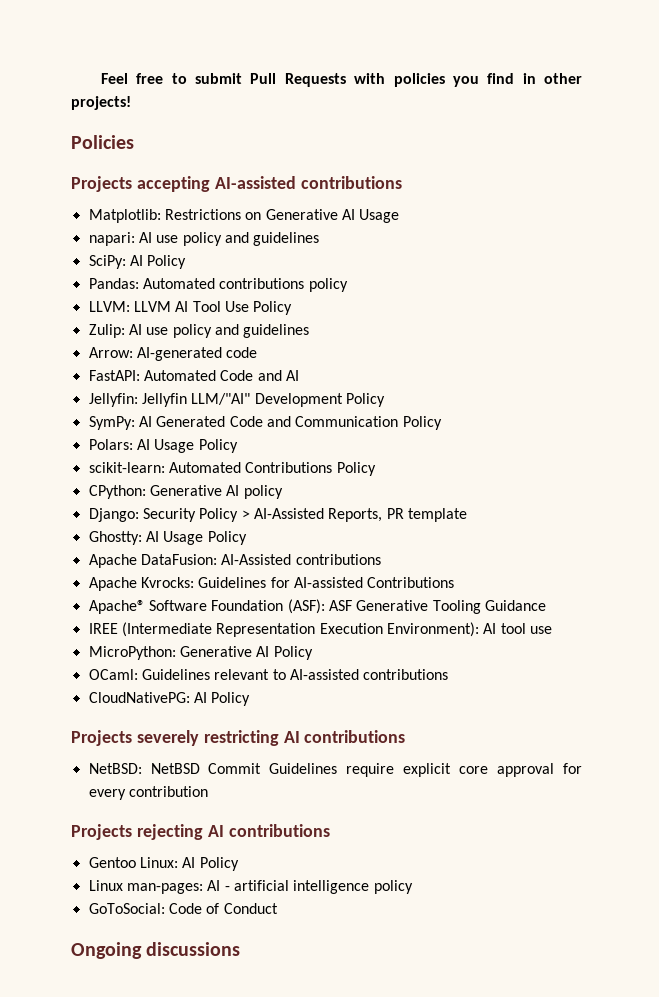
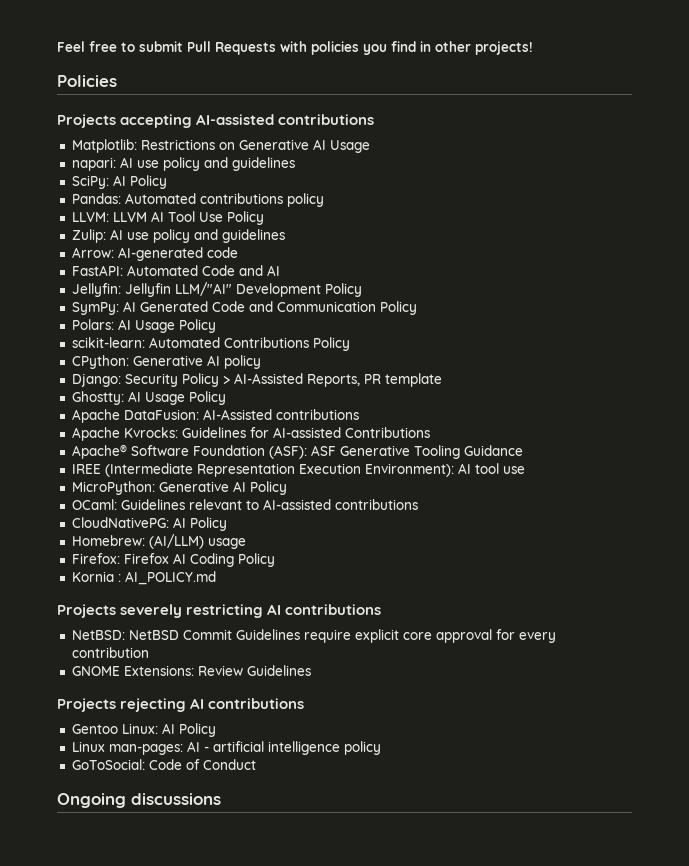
+ Homebrew: (AI/LLM) usage
+ Firefox: Firefox AI Coding Policy
+ Kornia : AI_POLICY.md
+ GNOME Extensions: Review Guidelines

